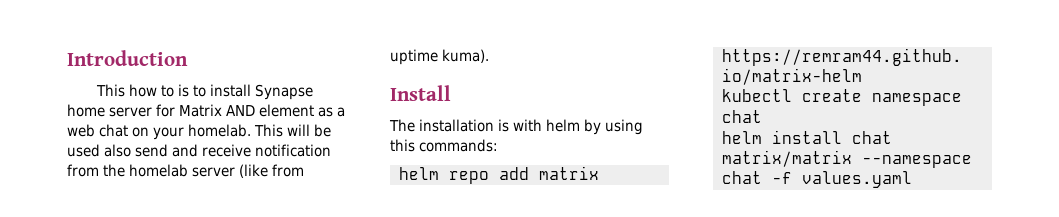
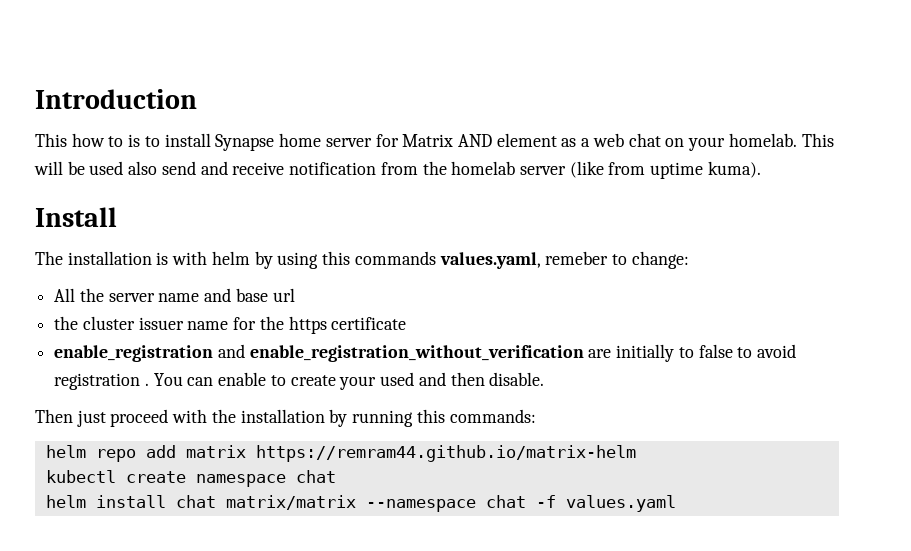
- The installation is with helm by using this commands:
+ The installation is with helm by using this commands values.yaml, remeber to change:
+ All the server name and base url
+ the cluster issuer name for the https certificate
+ enable_registration and enable_registration_without_verification are initially to false to avoid registration . You can enable to create your used and then disable.
+ Then just proceed with the installation by running this commands:

